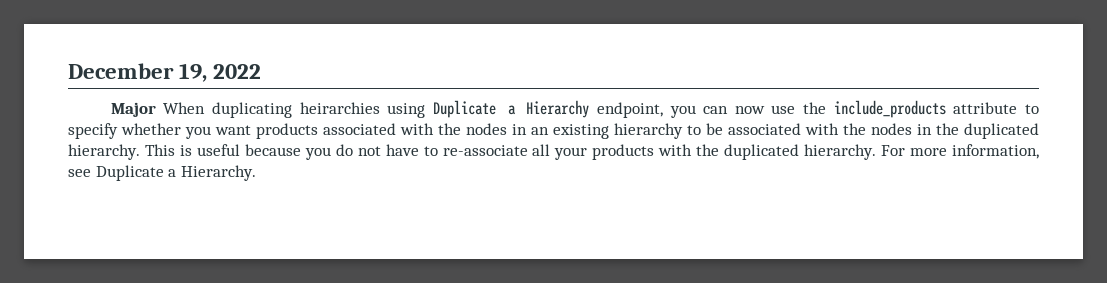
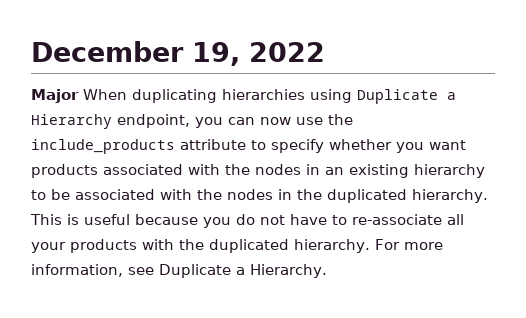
- Major When duplicating heirarchies using Duplicate a Hierarchy endpoint, you can now use the include_products attribute to specify whether you want products associated with the nodes in an existing hierarchy to be associated with the nodes in the duplicated hierarchy.
+ Major When duplicating hierarchies using Duplicate a Hierarchy endpoint, you can now use the include_products attribute to specify whether you want products associated with the nodes in an existing hierarchy to be associated with the nodes in the duplicated hierarchy.

